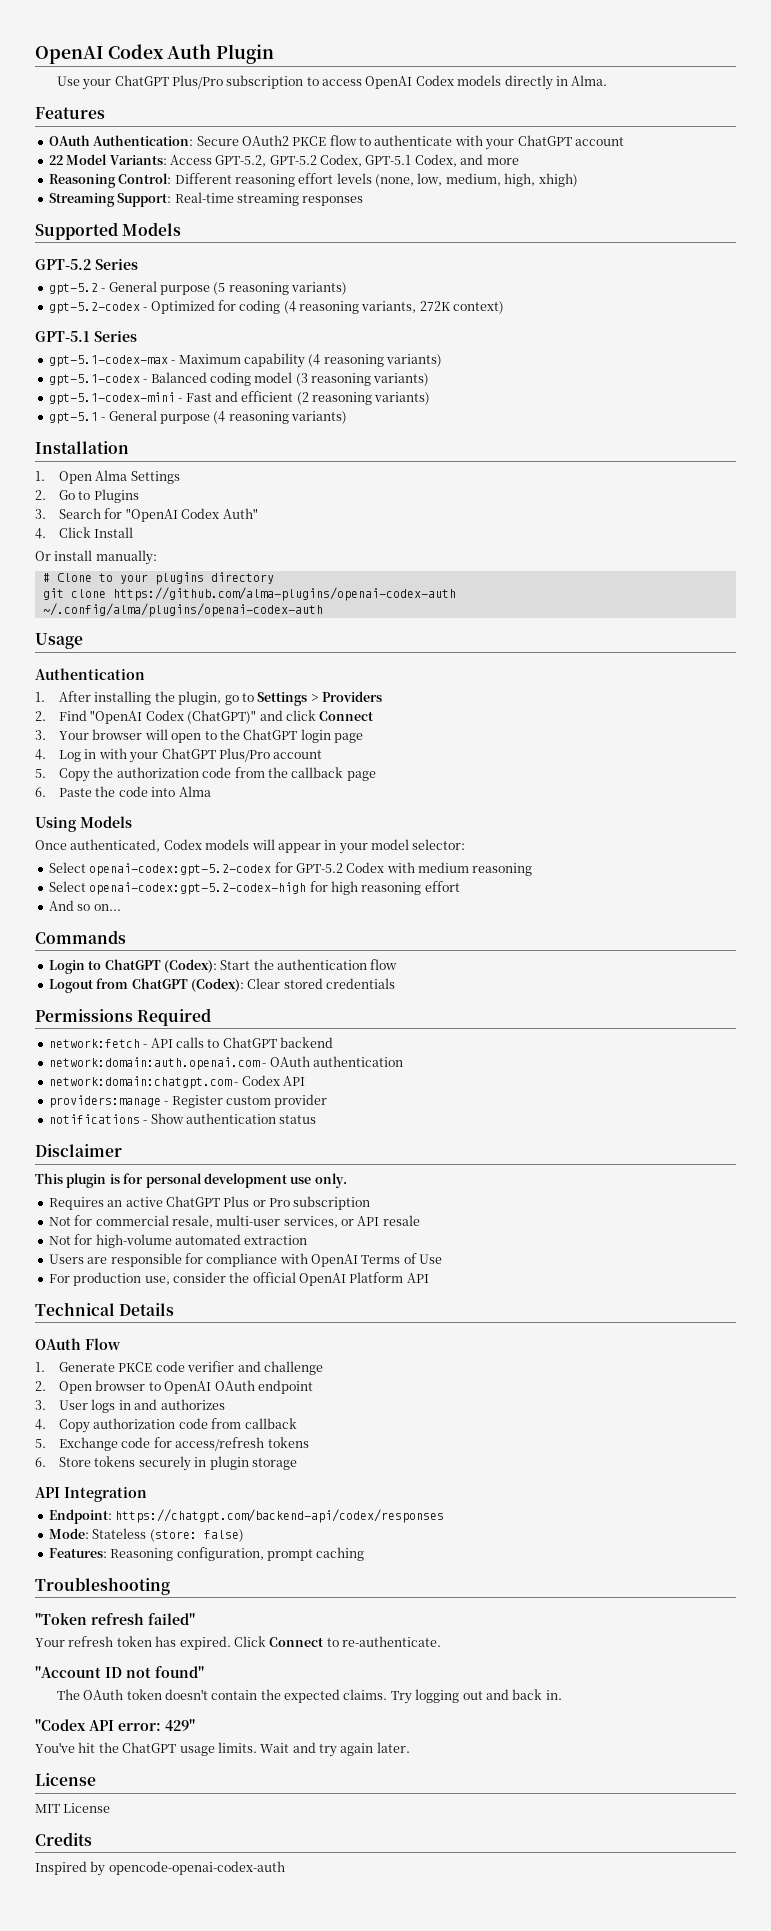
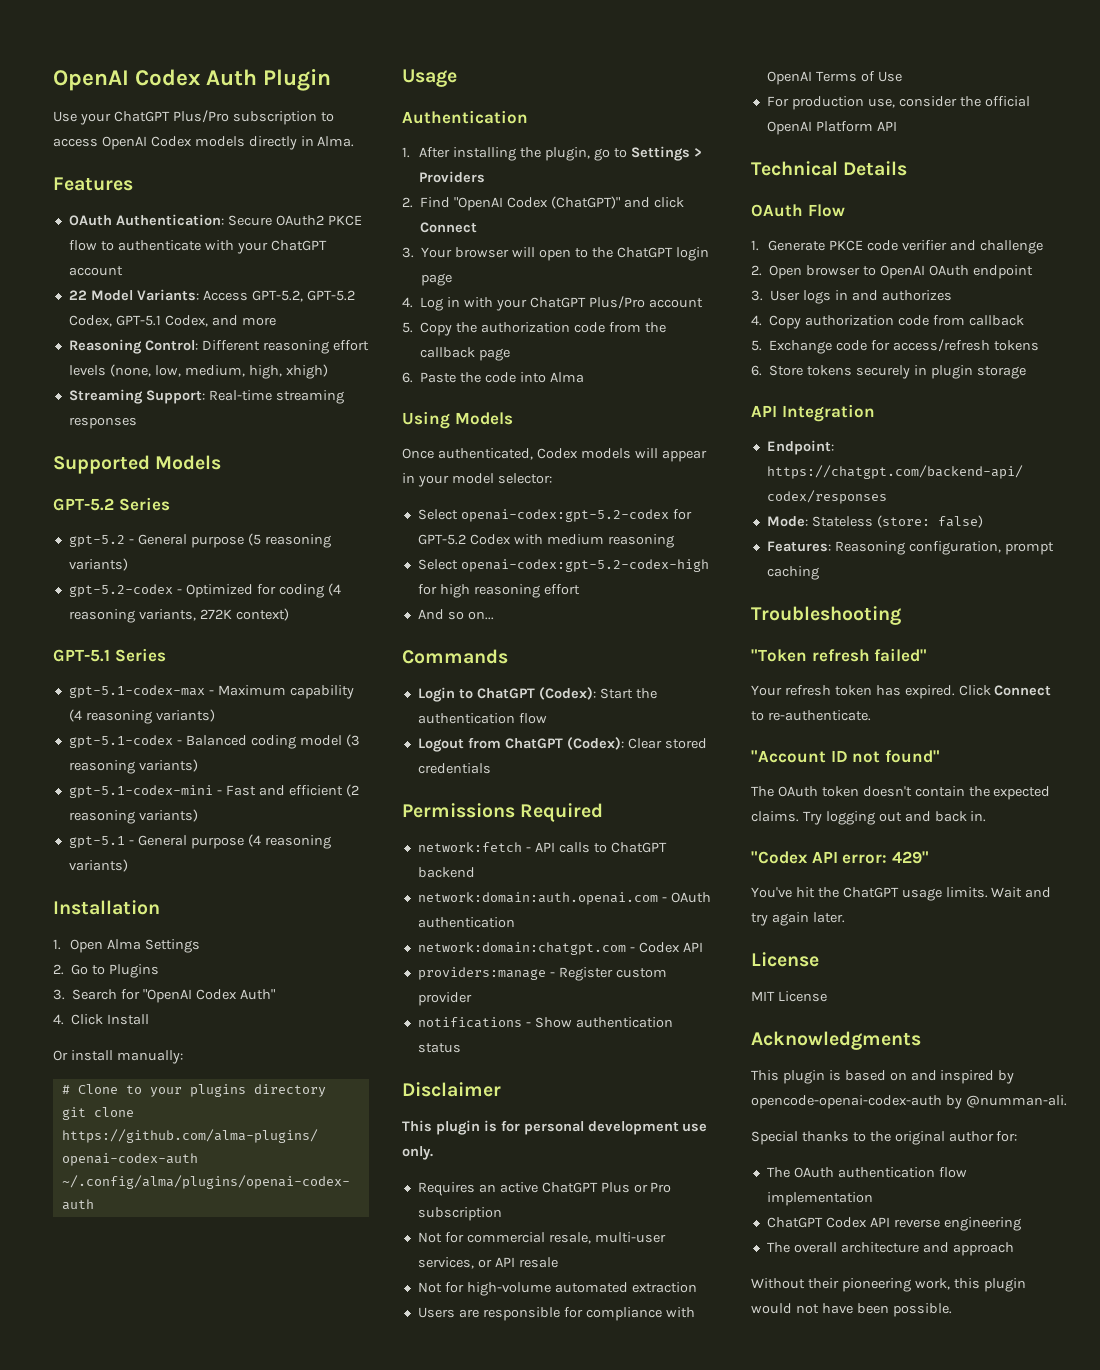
- Credits
- Inspired by opencode-openai-codex-auth
+ Acknowledgments
+ This plugin is based on and inspired by opencode-openai-codex-auth by @numman-ali.
+ Special thanks to the original author for:
+ The OAuth authentication flow implementation
+ ChatGPT Codex API reverse engineering
+ The overall architecture and approach
+ Without their pioneering work, this plugin would not have been possible.

